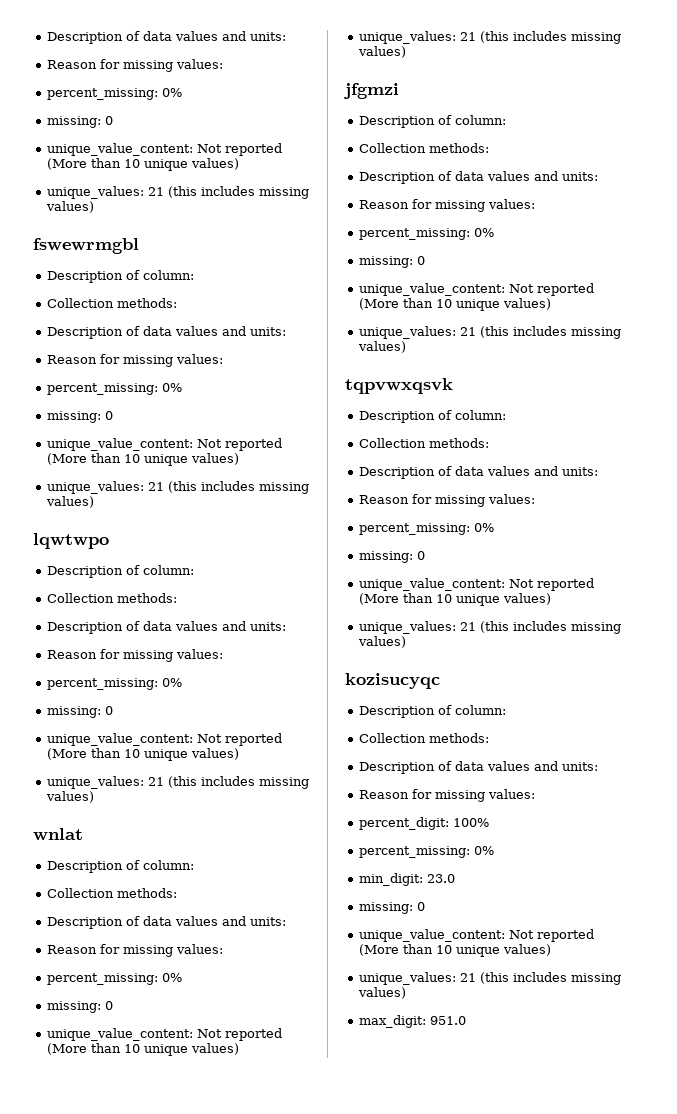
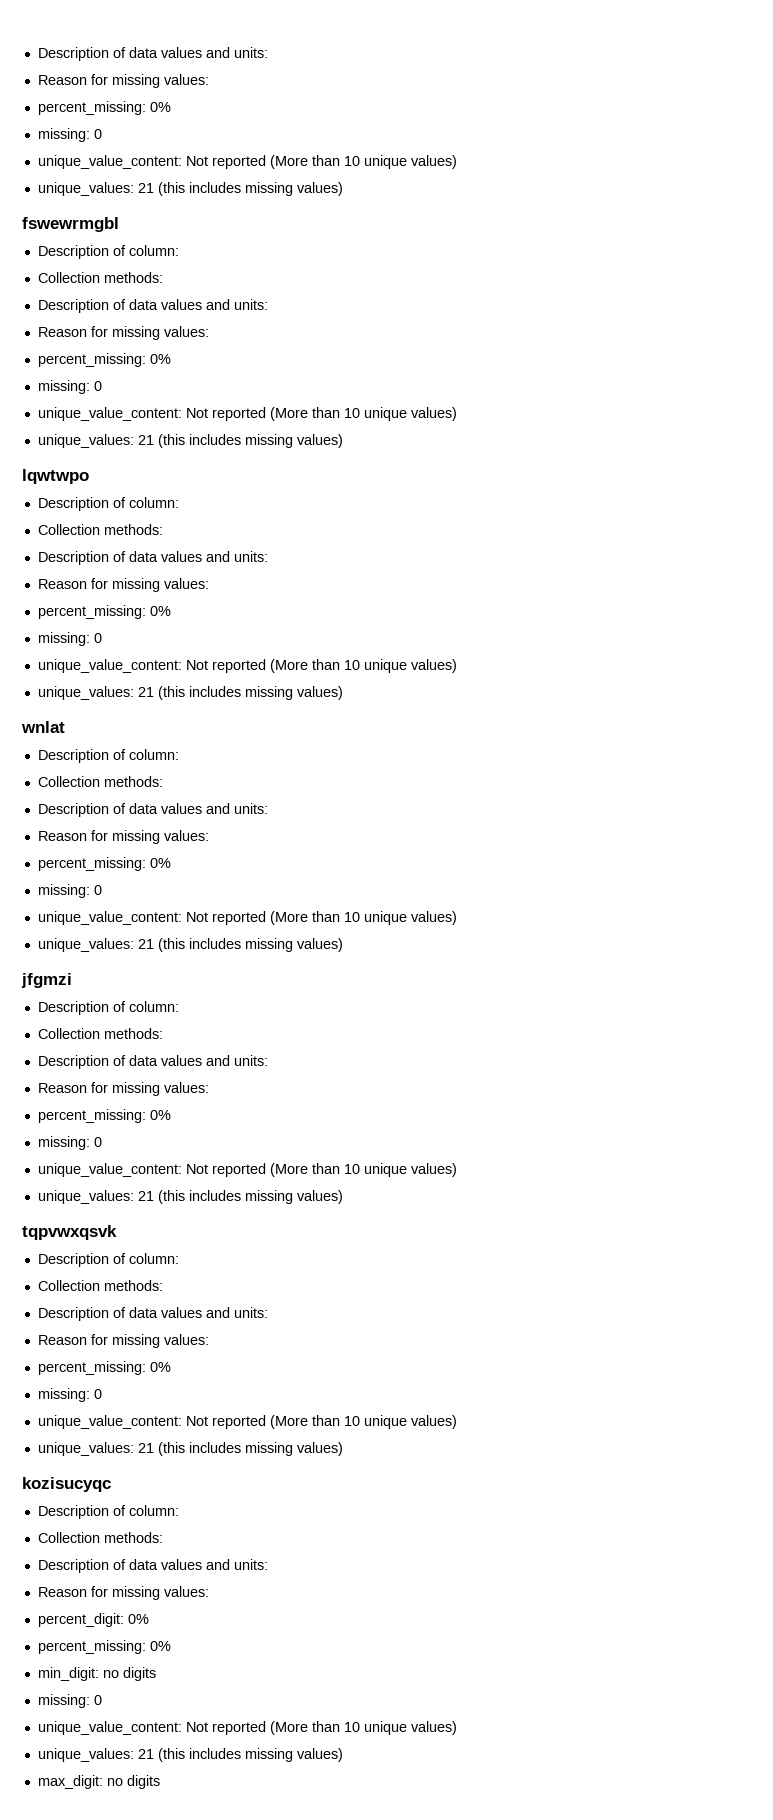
- percent_digit: 100%
+ percent_digit: 0%
- min_digit: 23.0
+ min_digit: no digits
- max_digit: 951.0
+ max_digit: no digits

